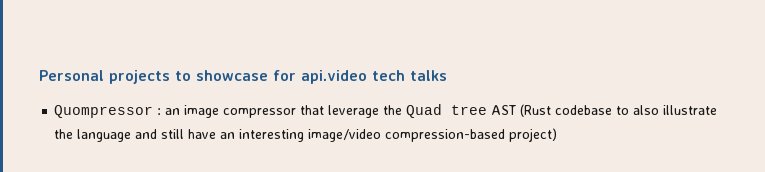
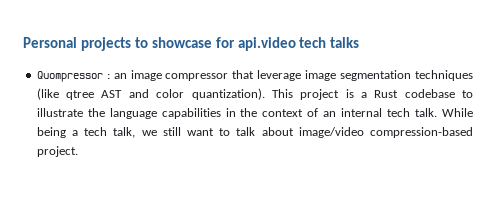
- Quompressor : an image compressor that leverage the Quad tree AST (Rust codebase to also illustrate the language and still have an interesting image/video compression-based project)
+ Quompressor : an image compressor that leverage image segmentation techniques (like qtree AST and color quantization). This project is a Rust codebase to illustrate the language capabilities in the context of an internal tech talk. While being a tech talk, we still want to talk about image/video compression-based project.

